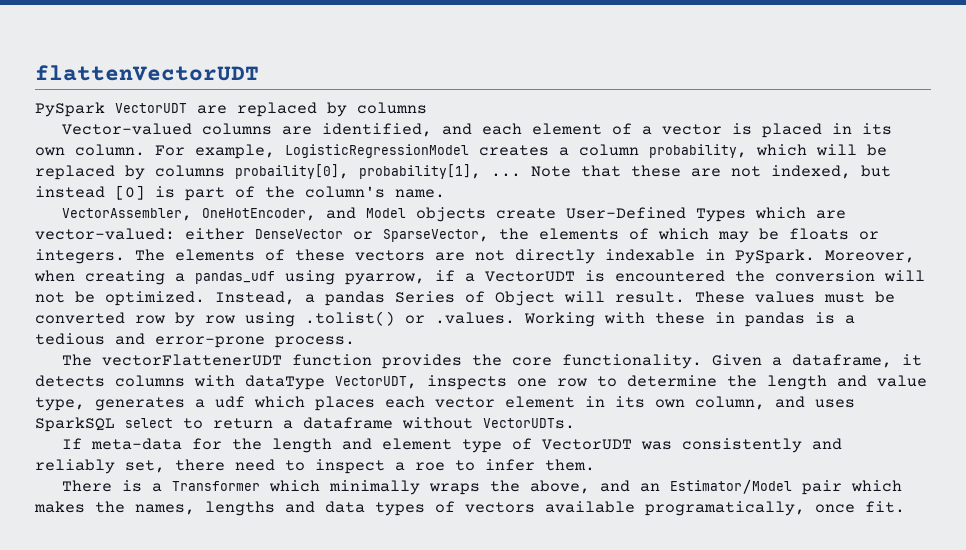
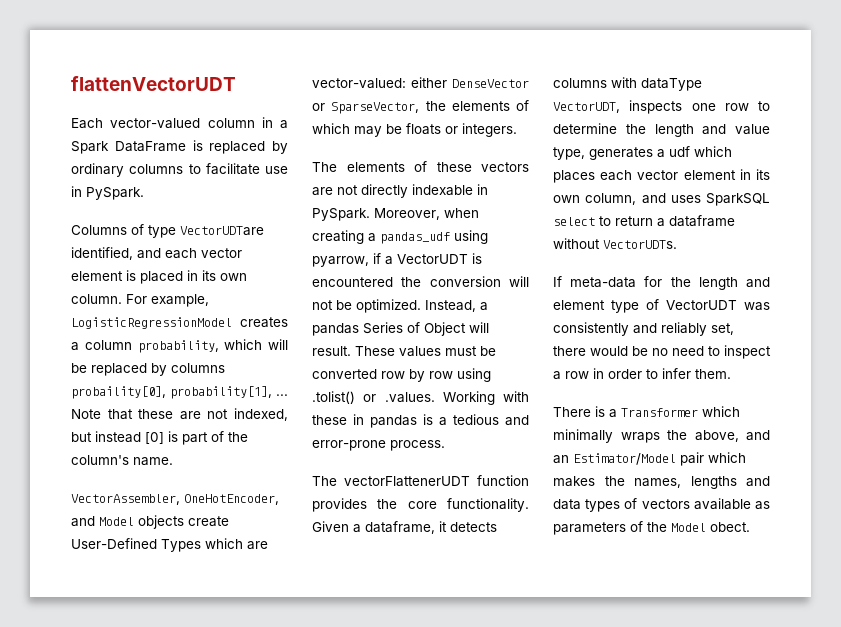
- PySpark VectorUDT are replaced by columns
- Vector-valued columns are identified, and each element of a vector is placed in its own column.
+ Each vector-valued column in a Spark DataFrame is replaced by ordinary columns to facilitate use in PySpark.
+ Columns of type VectorUDTare identified, and each vector element is placed in its own column.
- VectorAssembler, OneHotEncoder, and Model objects create User-Defined Types which are vector-valued: either DenseVector or SparseVector, the elements of which may be floats or integers. The elements of these vectors are not directly indexable in PySpark.
+ VectorAssembler, OneHotEncoder, and Model objects create User-Defined Types which are vector-valued: either DenseVector or SparseVector, the elements of which may be floats or integers.
+ The elements of these vectors are not directly indexable in PySpark.
- If meta-data for the length and element type of VectorUDT was consistently and reliably set, there need to inspect a roe to infer them.
+ If meta-data for the length and element type of VectorUDT was consistently and reliably set, there would be no need to inspect a row in order to infer them.
- There is a Transformer which minimally wraps the above, and an Estimator/Model pair which makes the names, lengths and data types of vectors available programatically, once fit.
+ There is a Transformer which minimally wraps the above, and an Estimator/Model pair which makes the names, lengths and data types of vectors available as parameters of the Model obect.

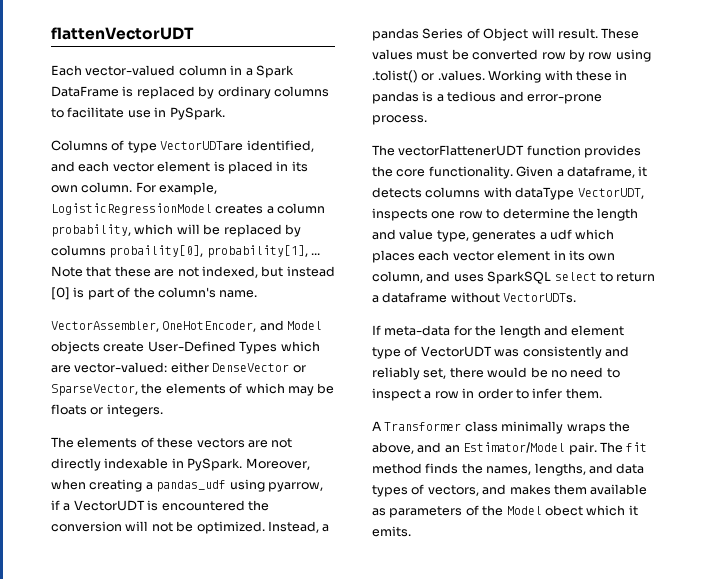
- There is a Transformer which minimally wraps the above, and an Estimator/Model pair which makes the names, lengths and data types of vectors available as parameters of the Model obect.
+ A Transformer class minimally wraps the above, and an Estimator/Model pair. The fit method finds the names, lengths, and data types of vectors, and makes them available as parameters of the Model obect which it emits.

